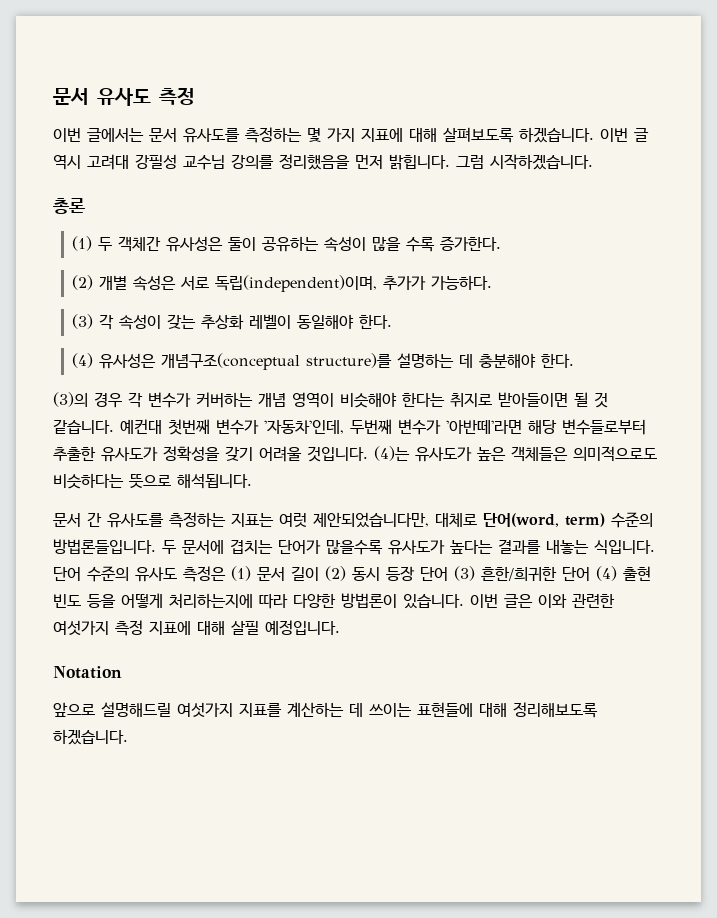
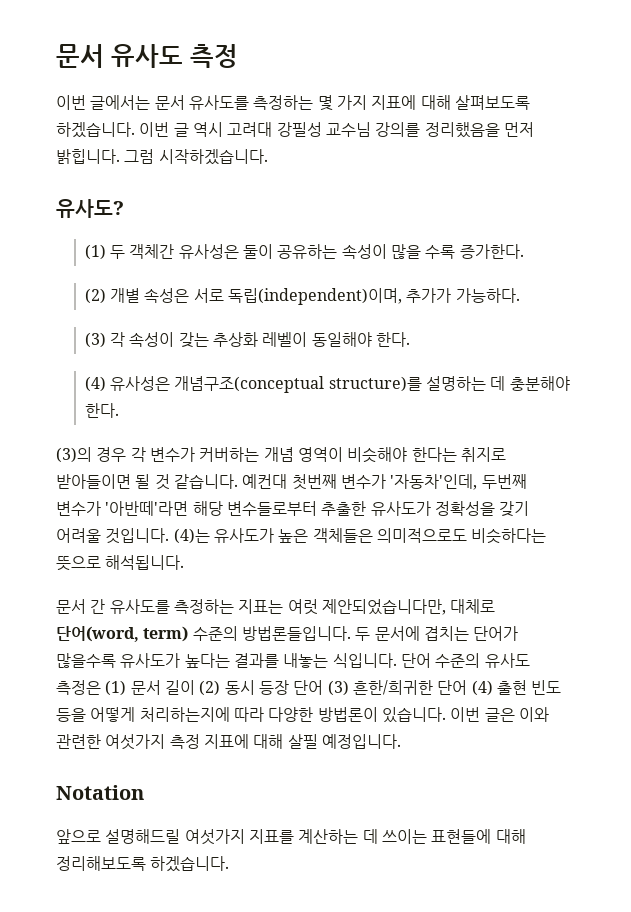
- 총론
+ 유사도?

